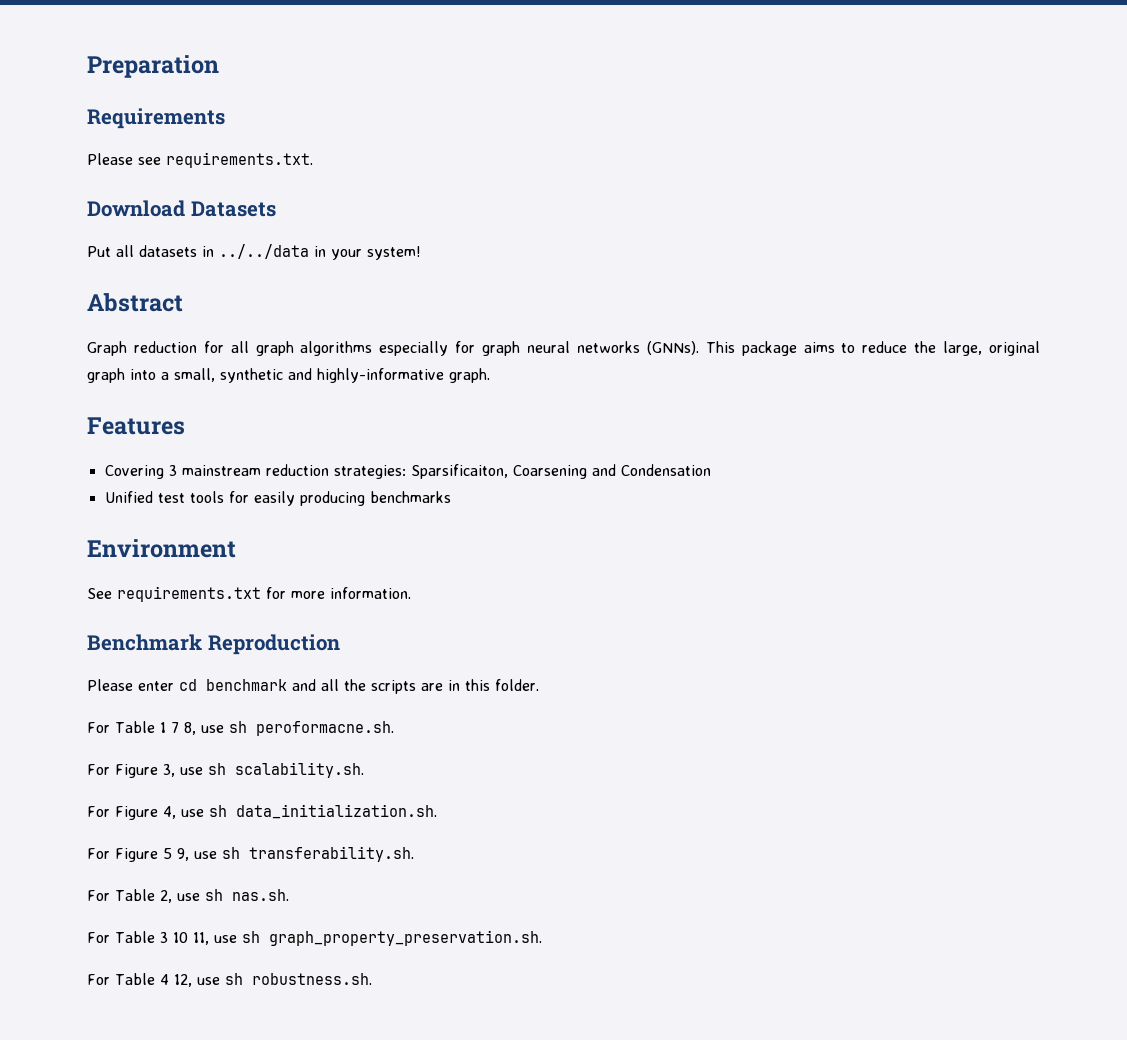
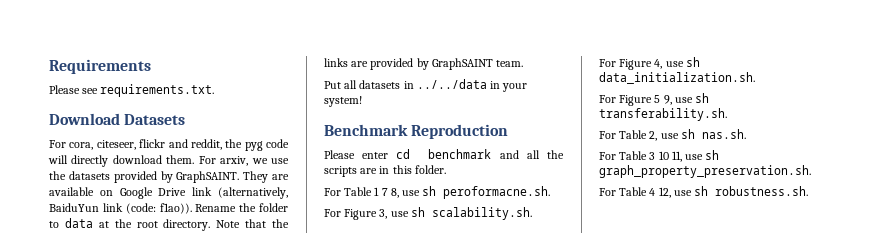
- Preparation
+ For cora, citeseer, flickr and reddit, the pyg code will directly download them. For arxiv, we use the datasets provided by GraphSAINT. They are available on Google Drive link (alternatively, BaiduYun link (code: f1ao)). Rename the folder to data at the root directory. Note that the links are provided by GraphSAINT team.
- Abstract
- Graph reduction for all graph algorithms especially for graph neural networks (GNNs). This package aims to reduce the large, original graph into a small, synthetic and highly-informative graph.
- Features
- Covering 3 mainstream reduction strategies: Sparsificaiton, Coarsening and Condensation
- Unified test tools for easily producing benchmarks
- Environment
- See requirements.txt for more information.

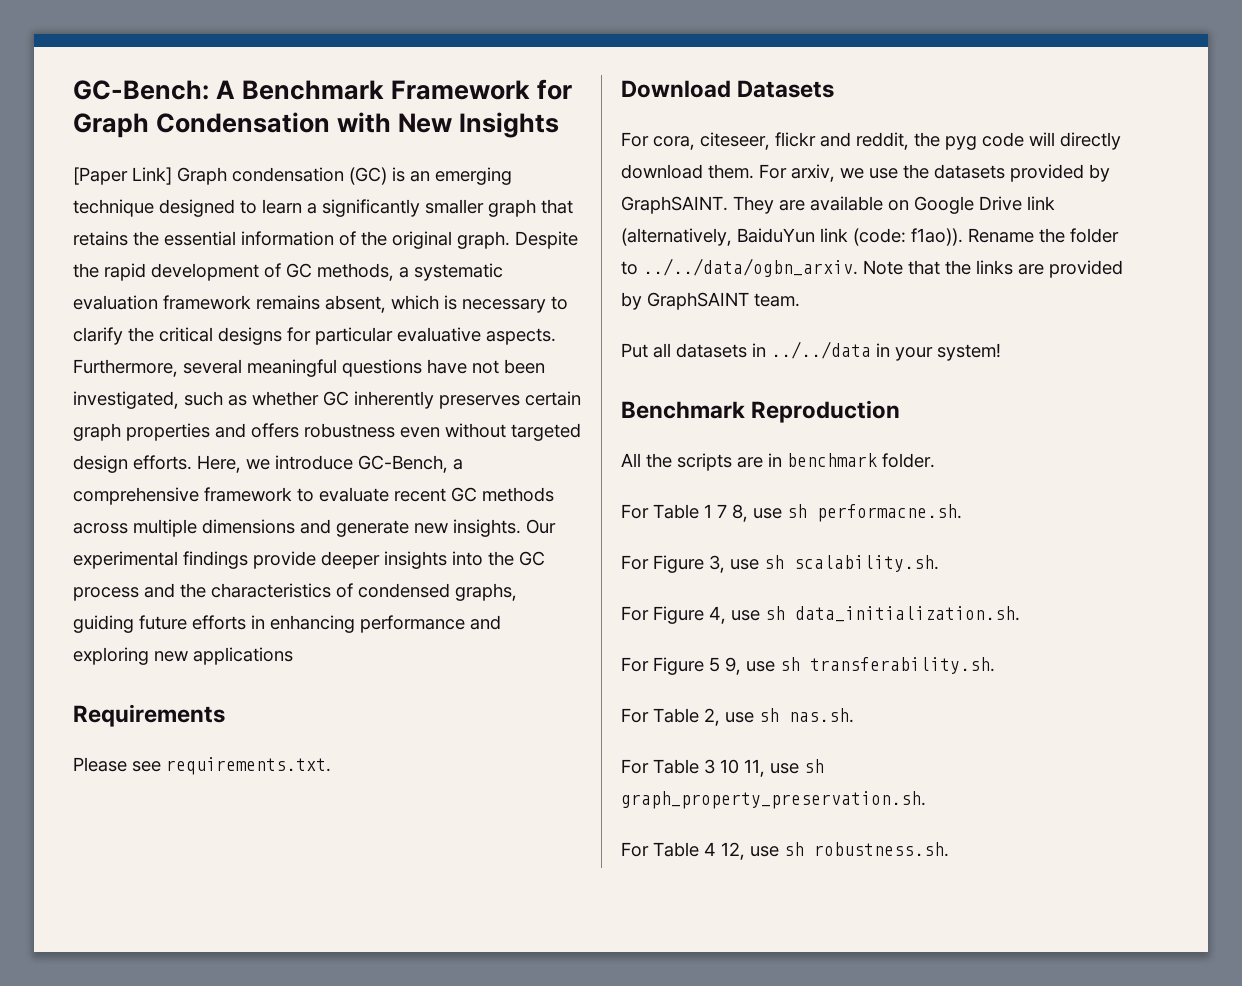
+ GC-Bench: A Benchmark Framework for Graph Condensation with New Insights
+ [Paper Link] Graph condensation (GC) is an emerging technique designed to learn a significantly smaller graph that retains the essential information of the original graph. Despite the rapid development of GC methods, a systematic evaluation framework remains absent, which is necessary to clarify the critical designs for particular evaluative aspects. Furthermore, several meaningful questions have not been investigated, such as whether GC inherently preserves certain graph properties and offers robustness even without targeted design efforts. Here, we introduce GC-Bench, a comprehensive framework to evaluate recent GC methods across multiple dimensions and generate new insights. Our experimental findings provide deeper insights into the GC process and the characteristics of condensed graphs, guiding future efforts in enhancing performance and exploring new applications
- Rename the folder to data at the root directory. Note that the links are provided by GraphSAINT team.
+ Rename the folder to ../../data/ogbn_arxiv. Note that the links are provided by GraphSAINT team.
- Please enter cd benchmark and all the scripts are in this folder.
+ All the scripts are in benchmark folder.
- For Table 1 7 8, use sh peroformacne.sh.
+ For Table 1 7 8, use sh performacne.sh.

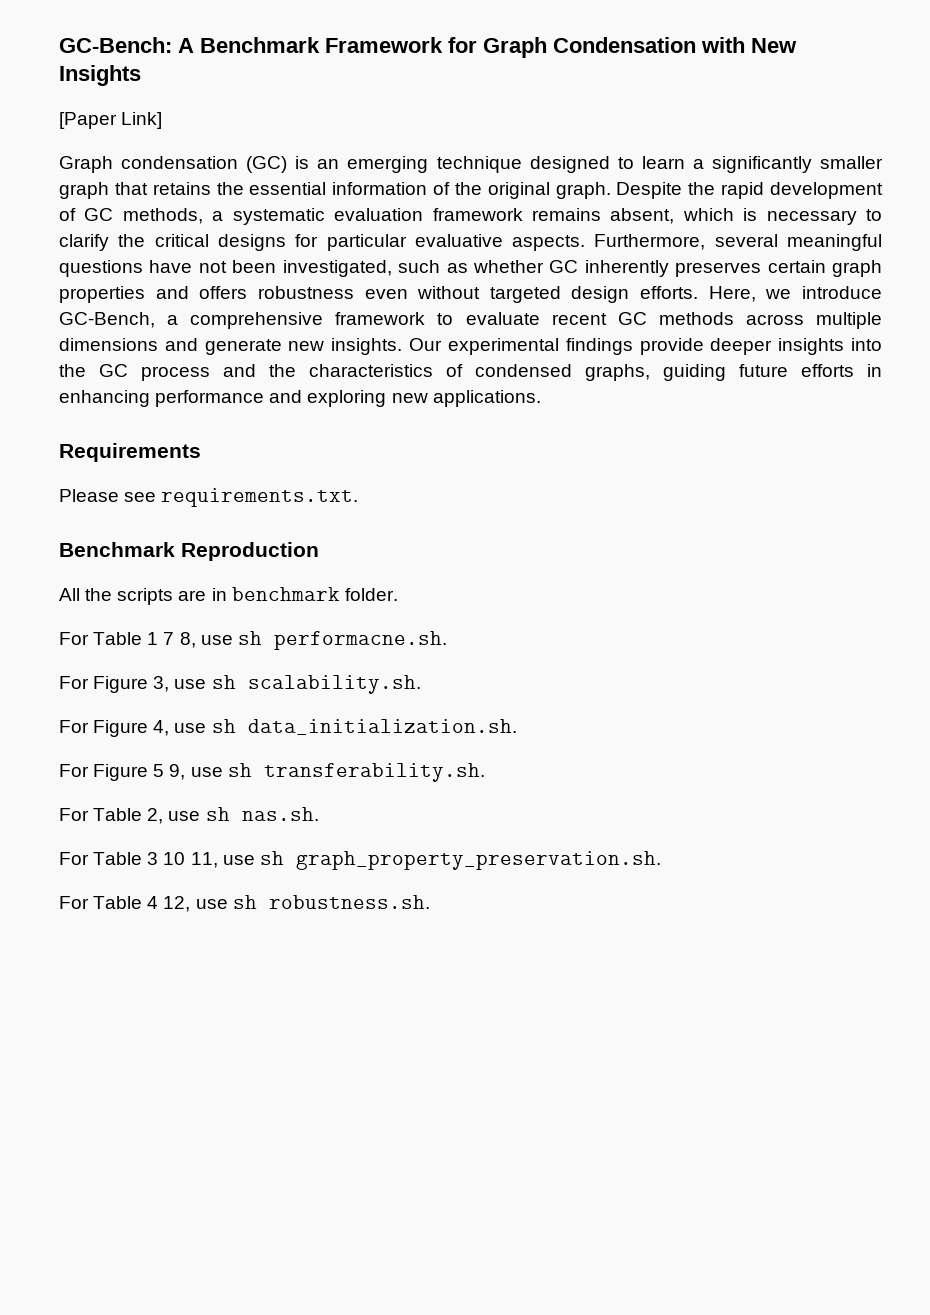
- [Paper Link] Graph condensation (GC) is an emerging technique designed to learn a significantly smaller graph that retains the essential information of the original graph.
+ [Paper Link]
+ Graph condensation (GC) is an emerging technique designed to learn a significantly smaller graph that retains the essential information of the original graph.
- Our experimental findings provide deeper insights into the GC process and the characteristics of condensed graphs, guiding future efforts in enhancing performance and exploring new applications
+ Our experimental findings provide deeper insights into the GC process and the characteristics of condensed graphs, guiding future efforts in enhancing performance and exploring new applications.
- Download Datasets
- For cora, citeseer, flickr and reddit, the pyg code will directly download them. For arxiv, we use the datasets provided by GraphSAINT. They are available on Google Drive link (alternatively, BaiduYun link (code: f1ao)). Rename the folder to ../../data/ogbn_arxiv. Note that the links are provided by GraphSAINT team.
- Put all datasets in ../../data in your system!

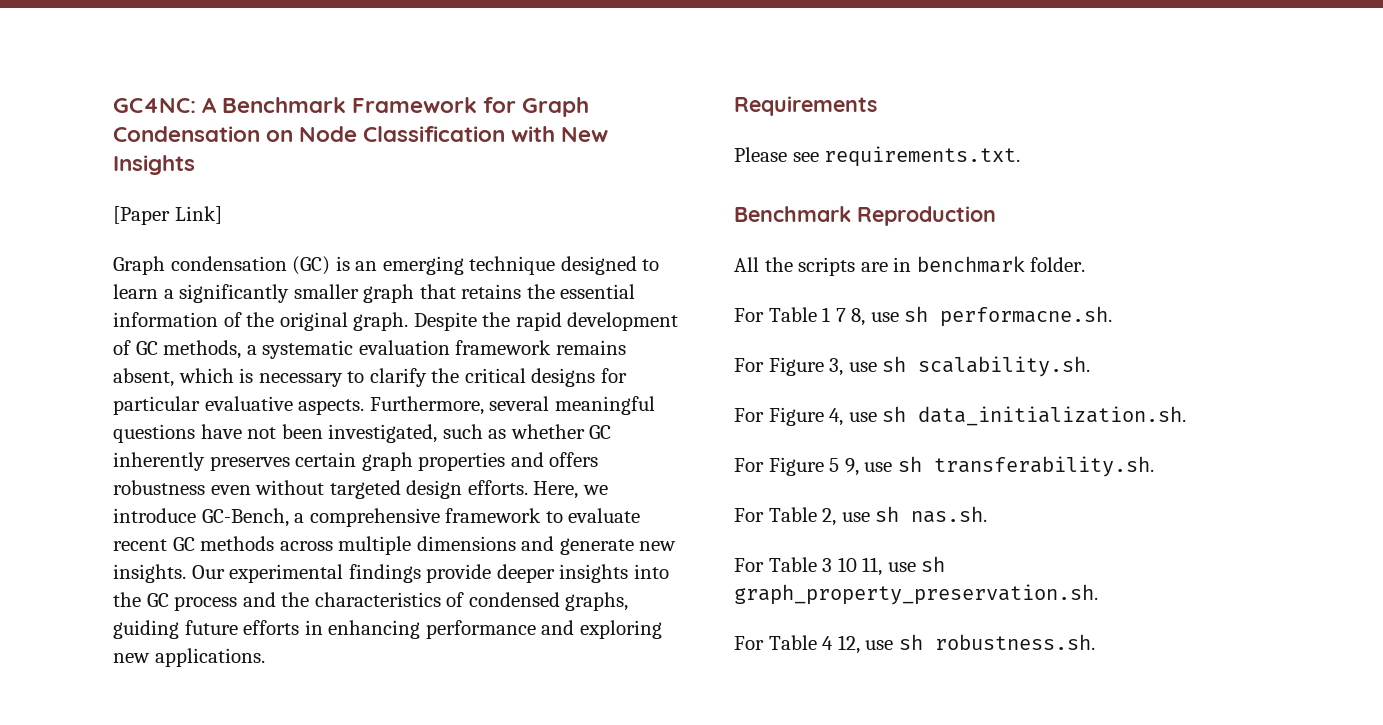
- GC-Bench: A Benchmark Framework for Graph Condensation with New Insights
+ GC4NC: A Benchmark Framework for Graph Condensation on Node Classification with New Insights

